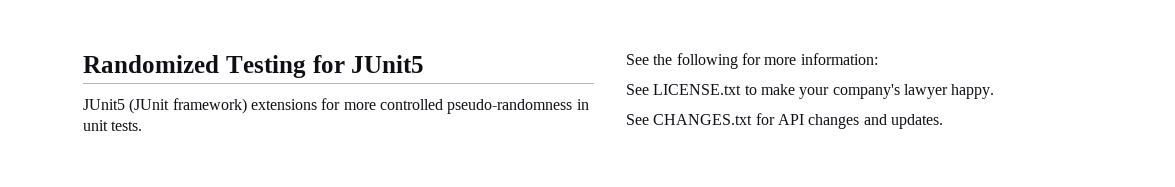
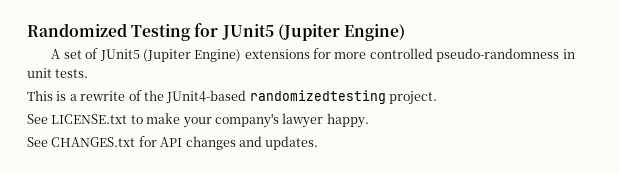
- Randomized Testing for JUnit5
- JUnit5 (JUnit framework) extensions for more controlled pseudo-randomness in unit tests.
+ Randomized Testing for JUnit5 (Jupiter Engine)
+ A set of JUnit5 (Jupiter Engine) extensions for more controlled pseudo-randomness in unit tests.
- See the following for more information:
+ This is a rewrite of the JUnit4-based randomizedtesting project.

